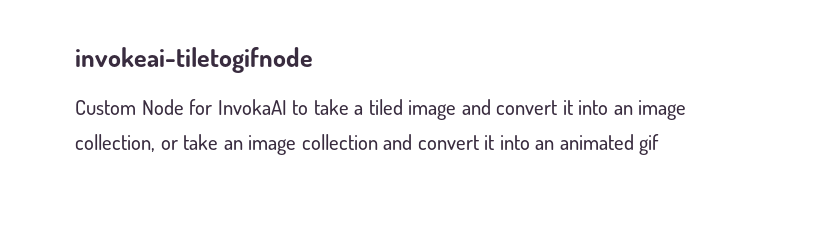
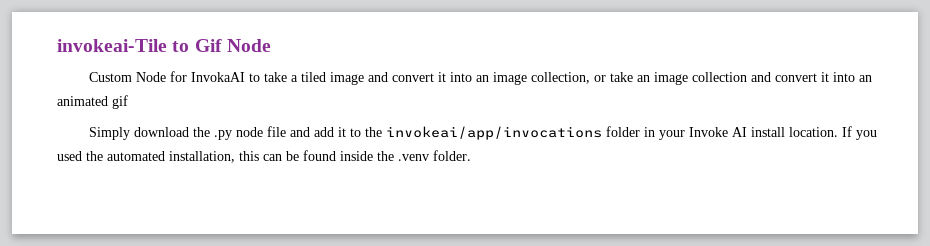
- invokeai-tiletogifnode
+ invokeai-Tile to Gif Node
+ Simply download the .py node file and add it to the invokeai/app/invocations folder in your Invoke AI install location. If you used the automated installation, this can be found inside the .venv folder.

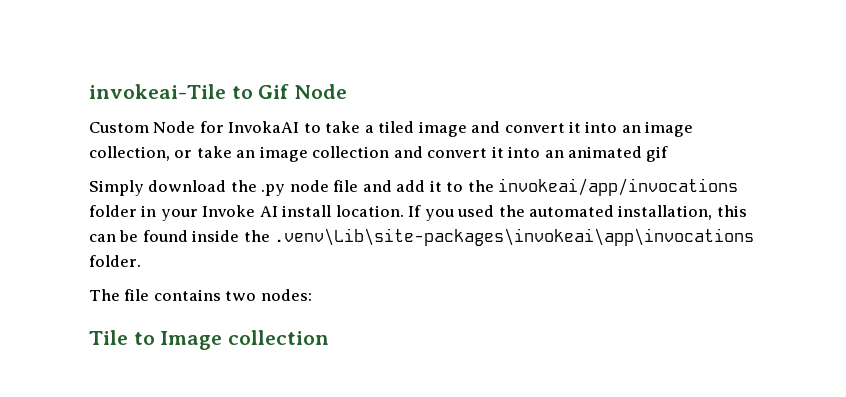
- If you used the automated installation, this can be found inside the .venv folder.
+ If you used the automated installation, this can be found inside the .venv\Lib\site-packages\invokeai\app\invocations folder.
+ The file contains two nodes:
+ Tile to Image collection

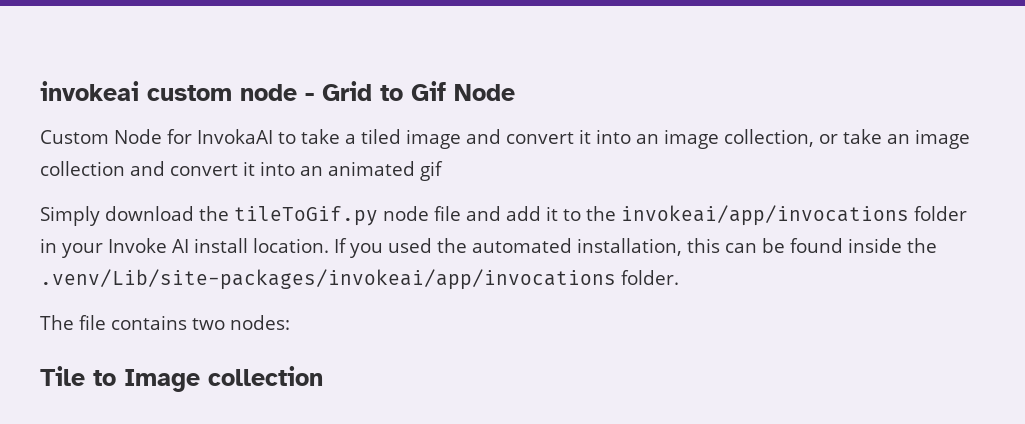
- invokeai-Tile to Gif Node
+ invokeai custom node - Grid to Gif Node
- Simply download the .py node file and add it to the invokeai/app/invocations folder in your Invoke AI install location.
+ Simply download the tileToGif.py node file and add it to the invokeai/app/invocations folder in your Invoke AI install location.
- If you used the automated installation, this can be found inside the .venv\Lib\site-packages\invokeai\app\invocations folder.
+ If you used the automated installation, this can be found inside the .venv/Lib/site-packages/invokeai/app/invocations folder.

